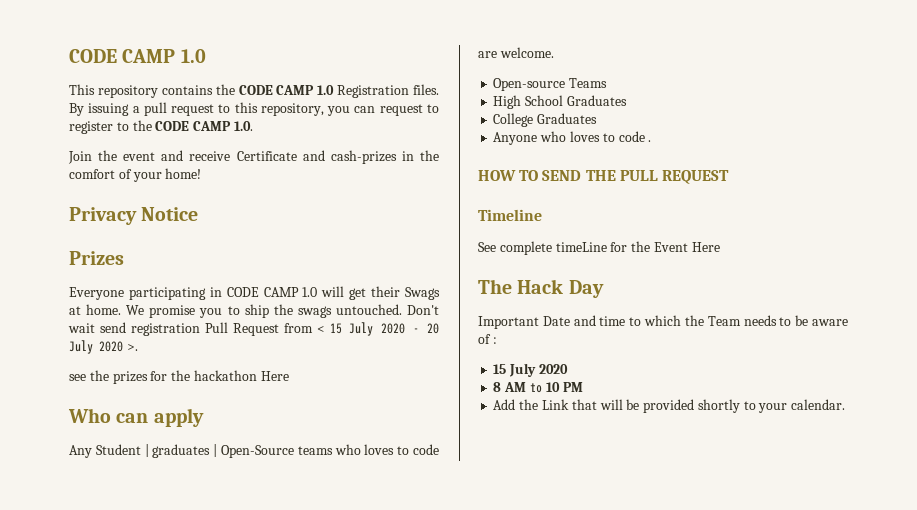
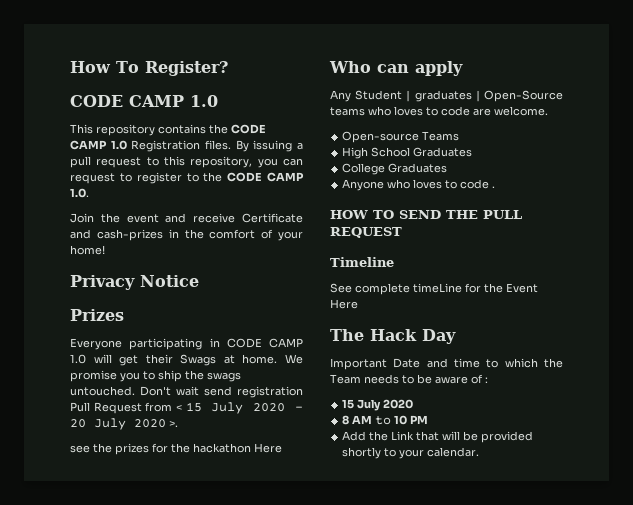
+ How To Register?

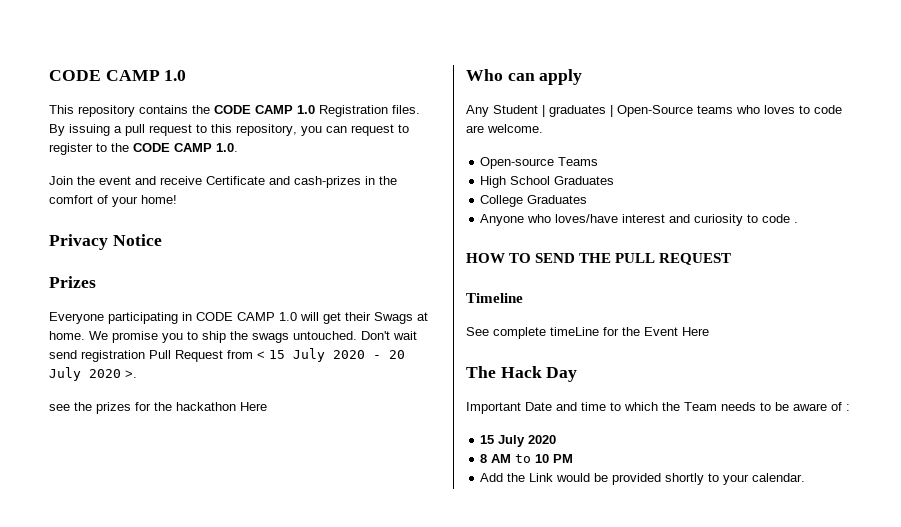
- How To Register?
- Anyone who loves to code .
+ Anyone who loves/have interest and curiosity to code .
- Add the Link that will be provided shortly to your calendar.
+ Add the Link would be provided shortly to your calendar.

